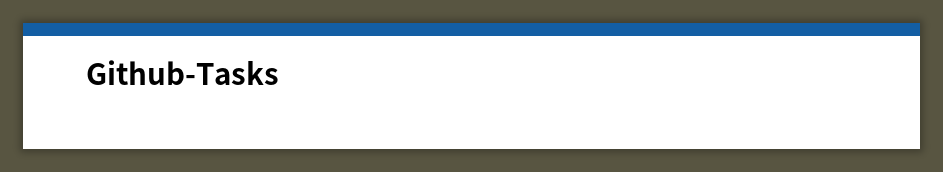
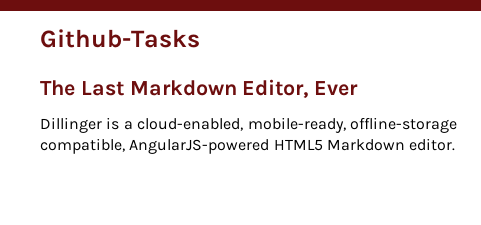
+ The Last Markdown Editor, Ever
+ Dillinger is a cloud-enabled, mobile-ready, offline-storage compatible, AngularJS-powered HTML5 Markdown editor.

